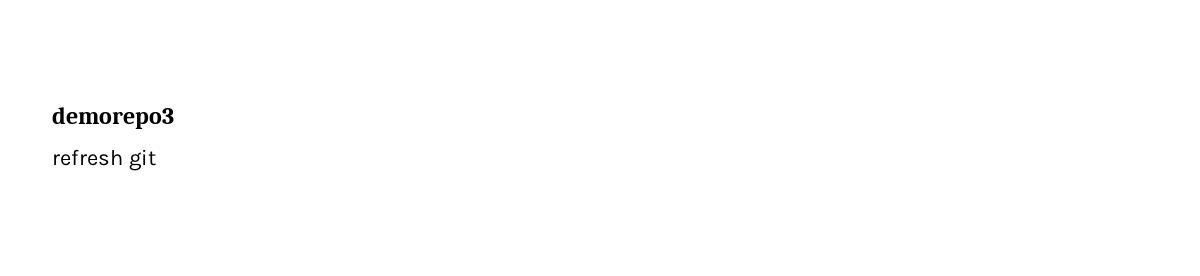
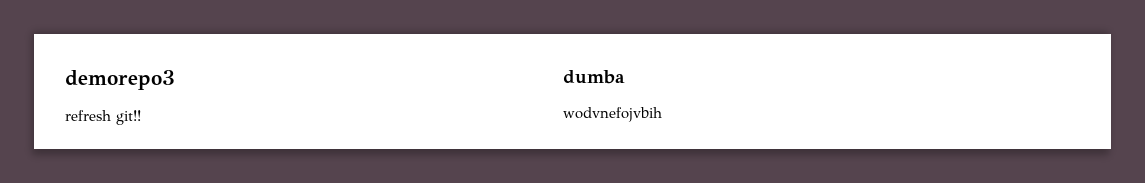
- refresh git
+ refresh git!!
+ dumba
+ wodvnefojvbih

